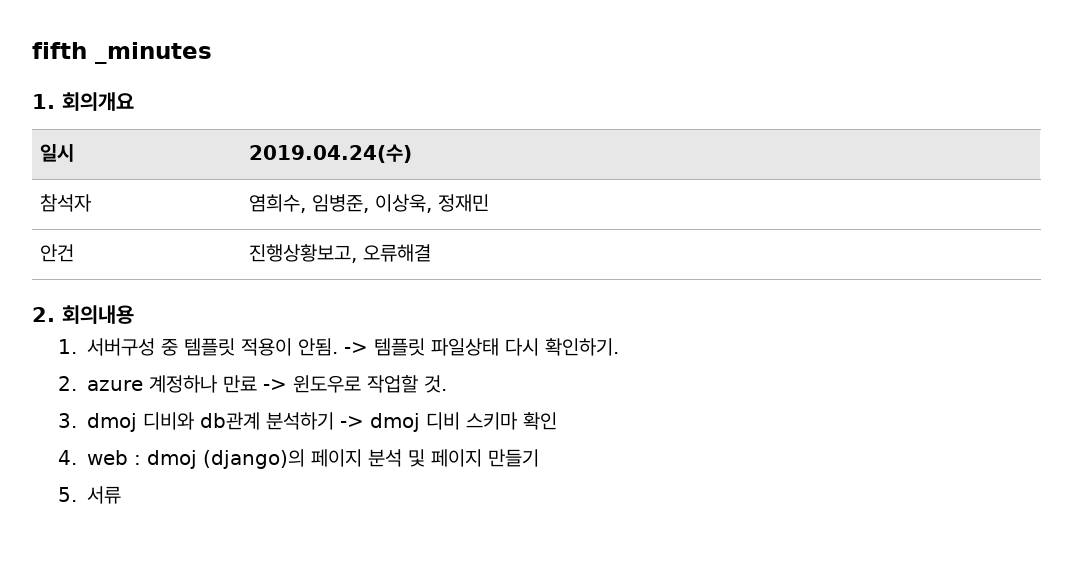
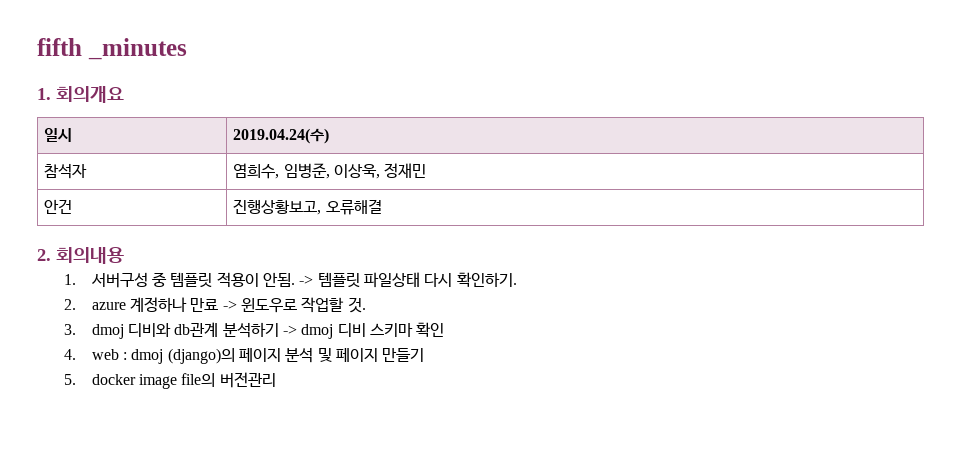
- 5. 서류
+ 5. docker image file의 버전관리

